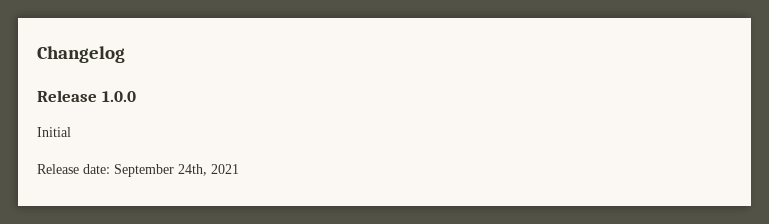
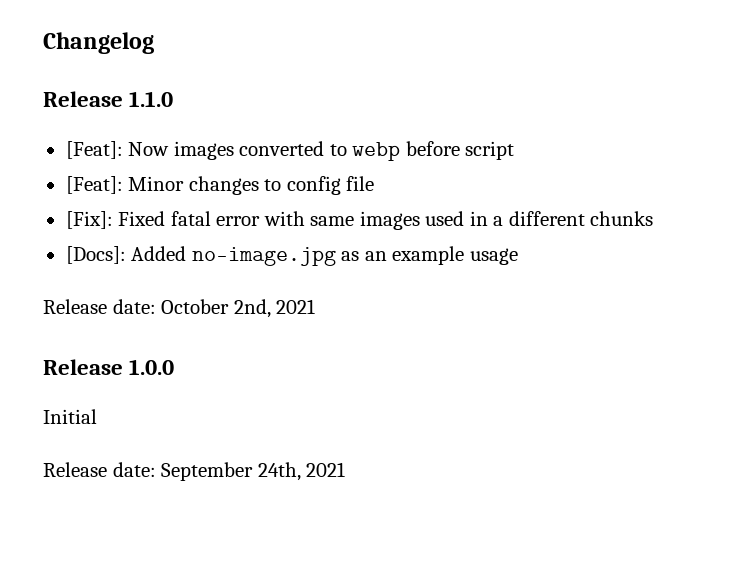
+ Release 1.1.0
+ [Feat]: Now images converted to webp before script
+ [Feat]: Minor changes to config file
+ [Fix]: Fixed fatal error with same images used in a different chunks
+ [Docs]: Added no-image.jpg as an example usage
+ Release date: October 2nd, 2021

